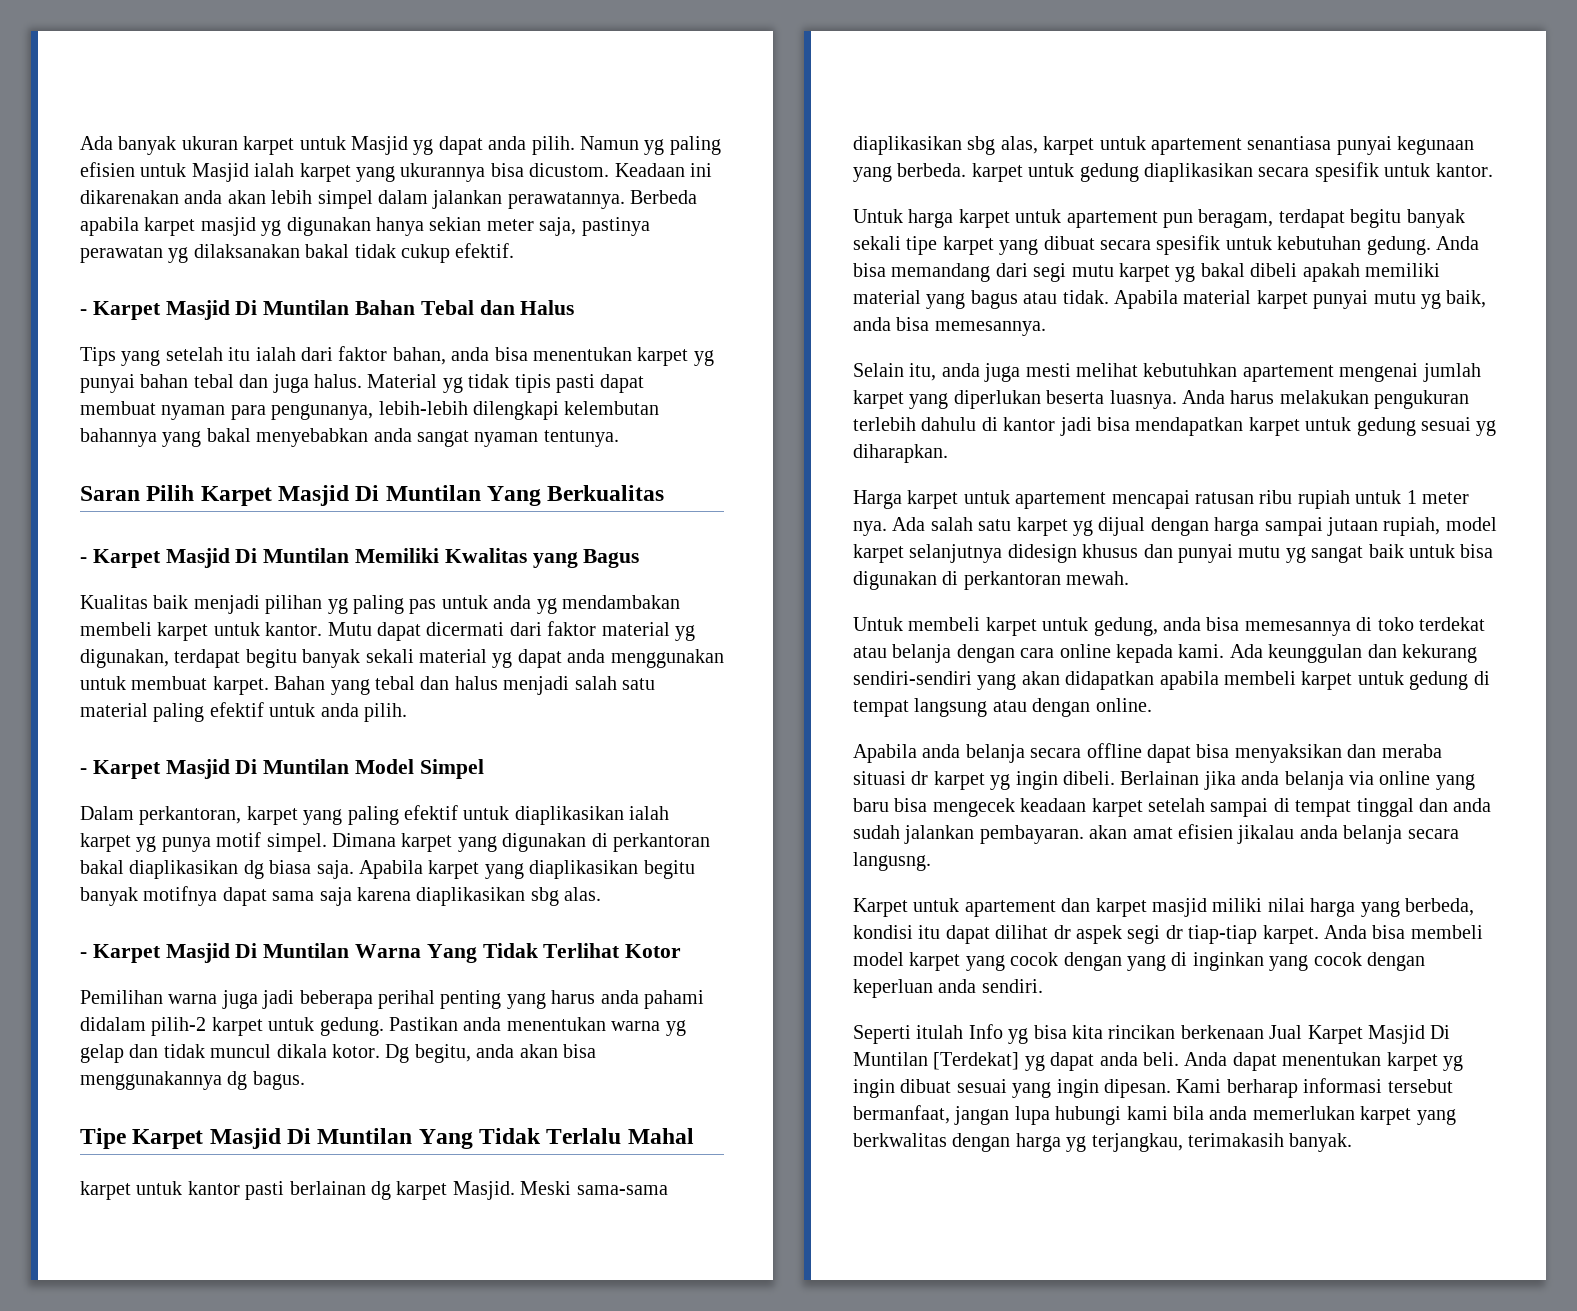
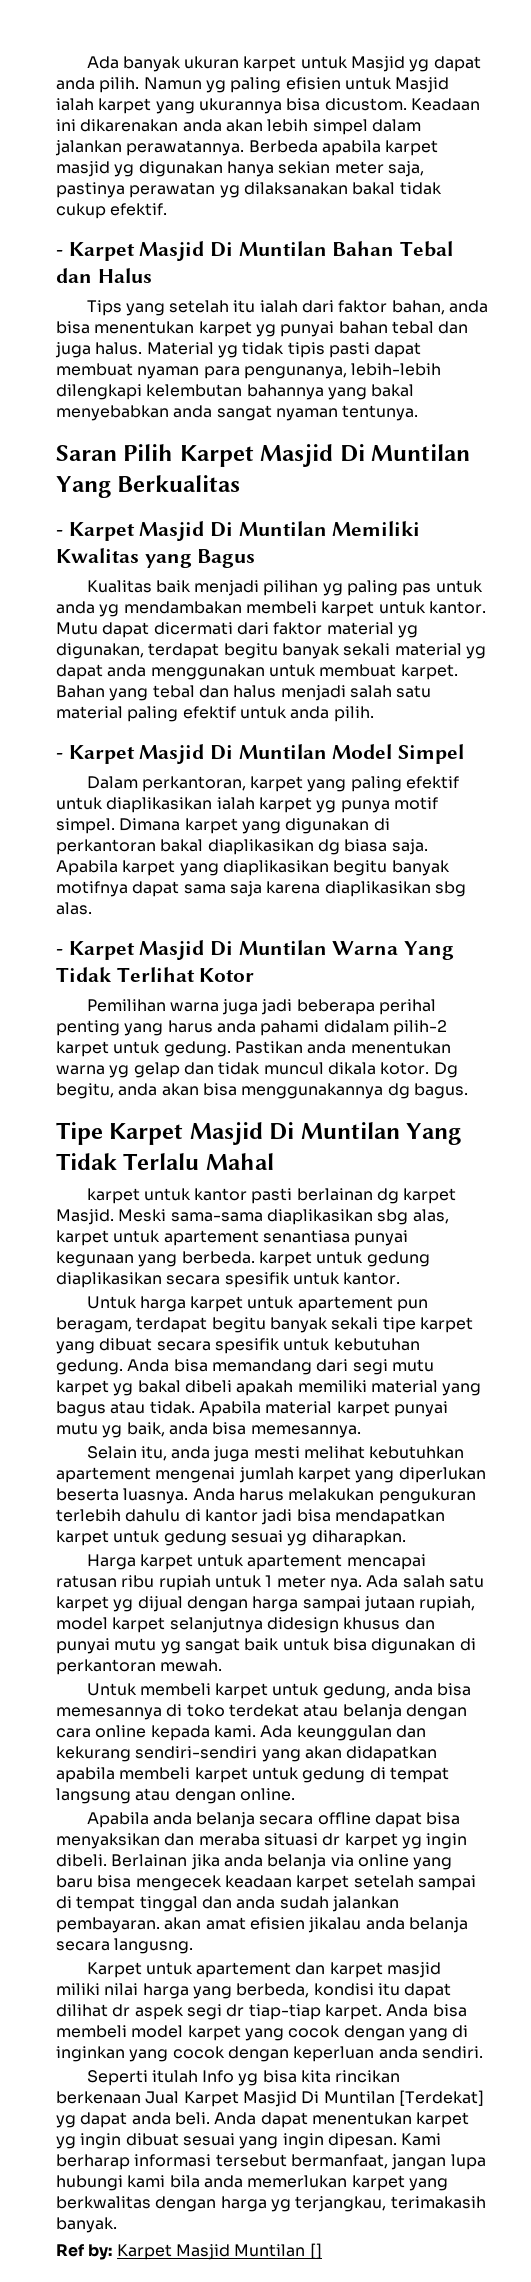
+ Ref by: Karpet Masjid Muntilan []

